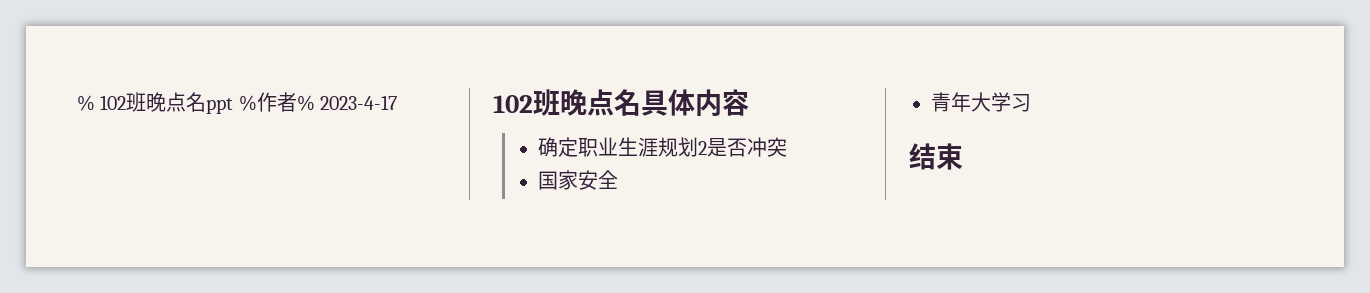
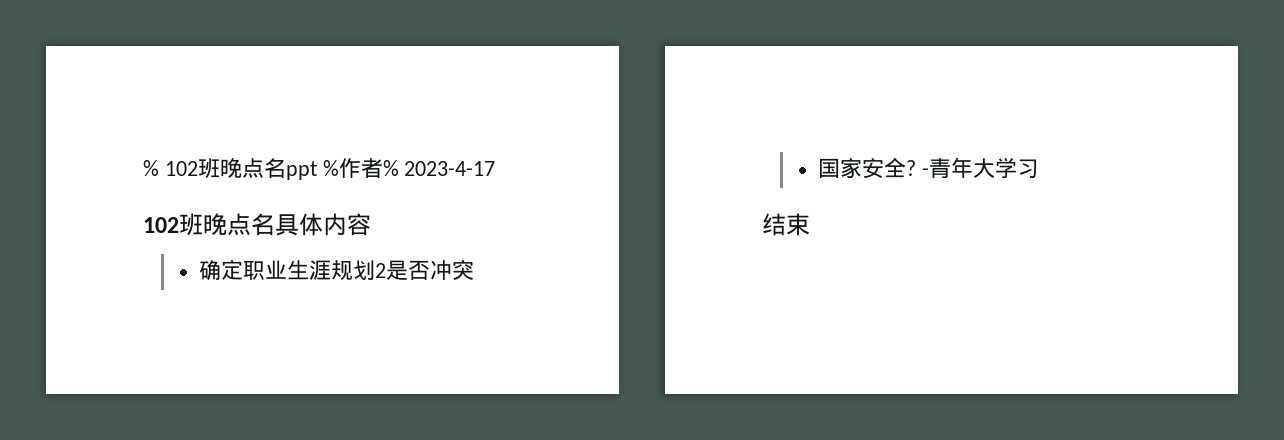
- 国家安全
- 青年大学习
+ 国家安全? -青年大学习

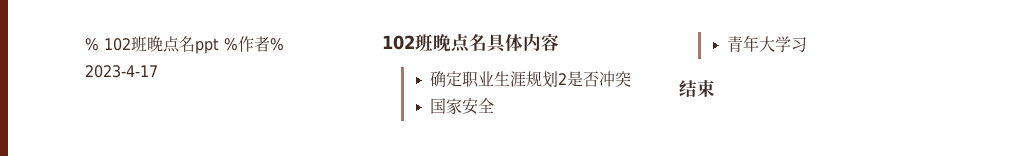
- 国家安全? -青年大学习
+ 国家安全
+ 青年大学习

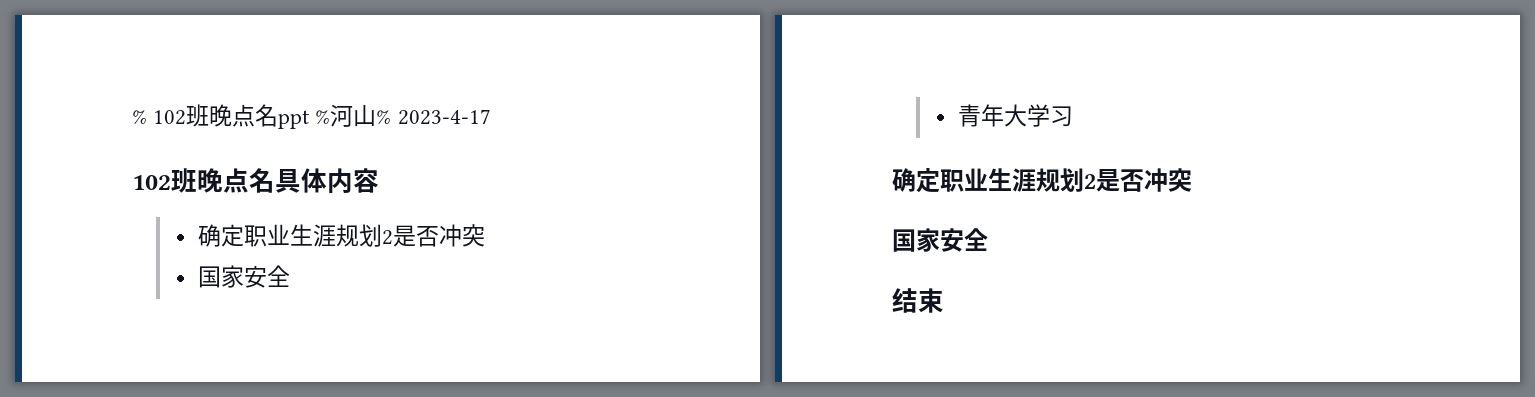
- % 102班晚点名ppt %作者% 2023-4-17
+ % 102班晚点名ppt %河山% 2023-4-17
  青年大学习
+ 确定职业生涯规划2是否冲突
+ 国家安全

